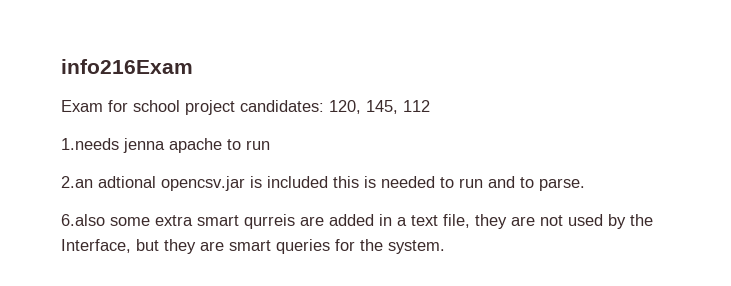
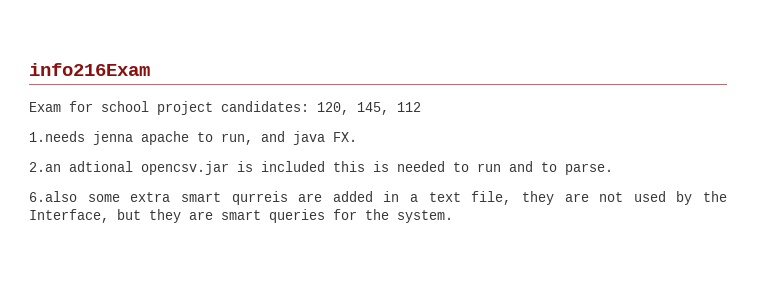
- 1.needs jenna apache to run
+ 1.needs jenna apache to run, and java FX.

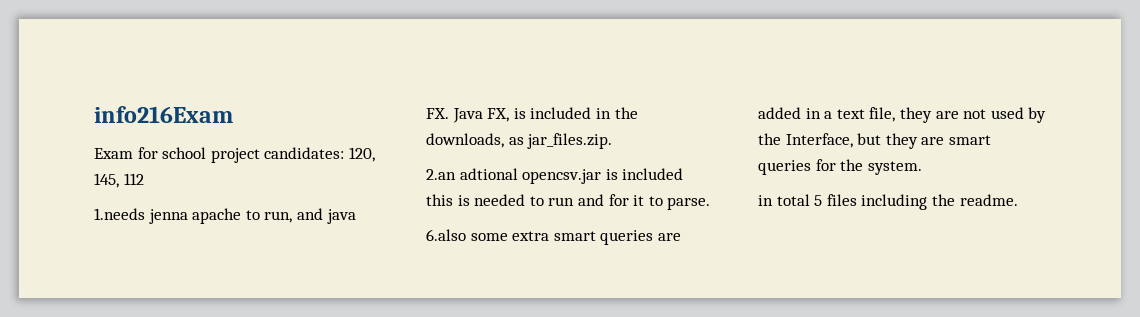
- 1.needs jenna apache to run, and java FX.
+ 1.needs jenna apache to run, and java FX. Java FX, is included in the downloads, as jar_files.zip.
- 2.an adtional opencsv.jar is included this is needed to run and to parse.
+ 2.an adtional opencsv.jar is included this is needed to run and for it to parse.
- 6.also some extra smart qurreis are added in a text file, they are not used by the Interface, but they are smart queries for the system.
+ 6.also some extra smart queries are added in a text file, they are not used by the Interface, but they are smart queries for the system.
+ in total 5 files including the readme.

